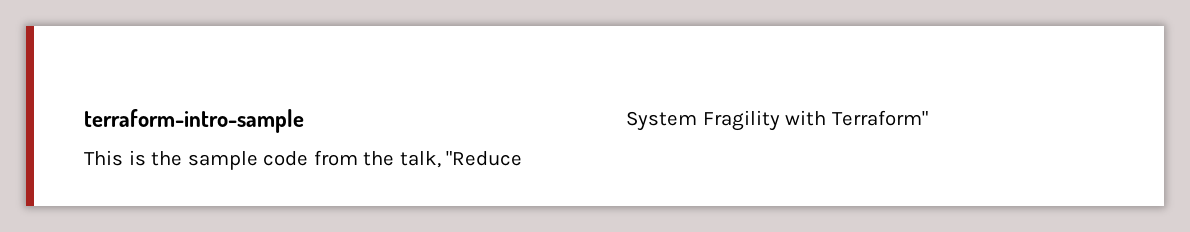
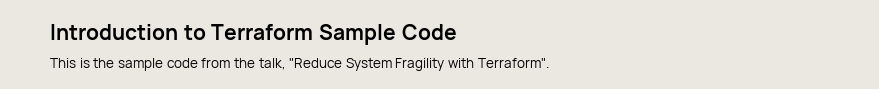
- terraform-intro-sample
+ Introduction to Terraform Sample Code
- This is the sample code from the talk, "Reduce System Fragility with Terraform"
+ This is the sample code from the talk, "Reduce System Fragility with Terraform".

